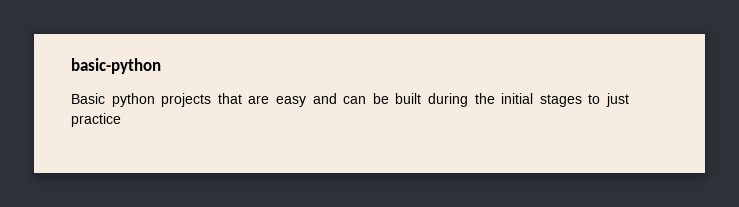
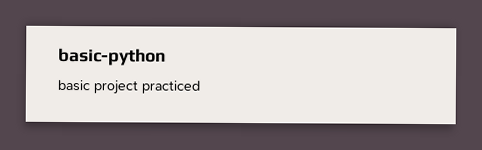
- Basic python projects that are easy and can be built during the initial stages to just practice
+ basic project practiced

